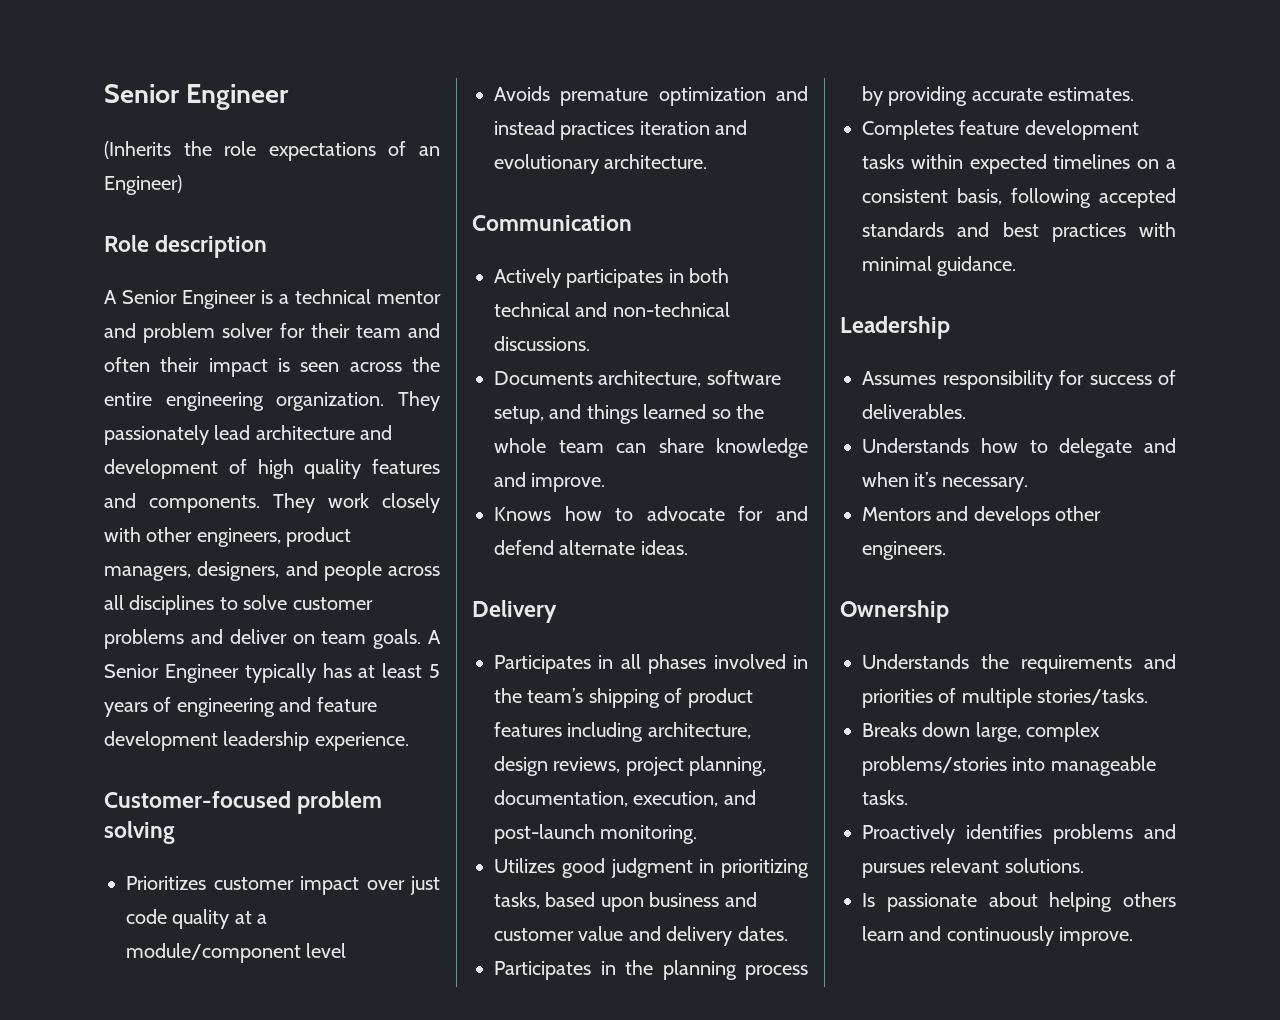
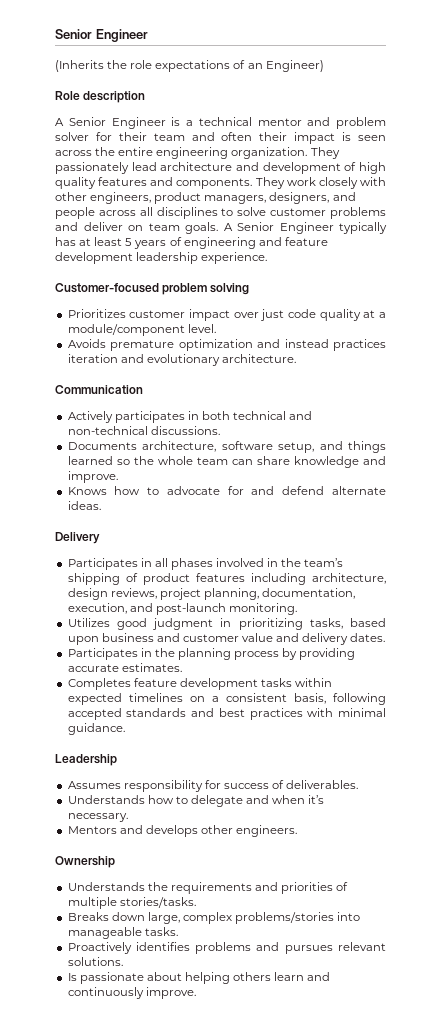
- Prioritizes customer impact over just code quality at a module/component level
+ Prioritizes customer impact over just code quality at a module/component level.

